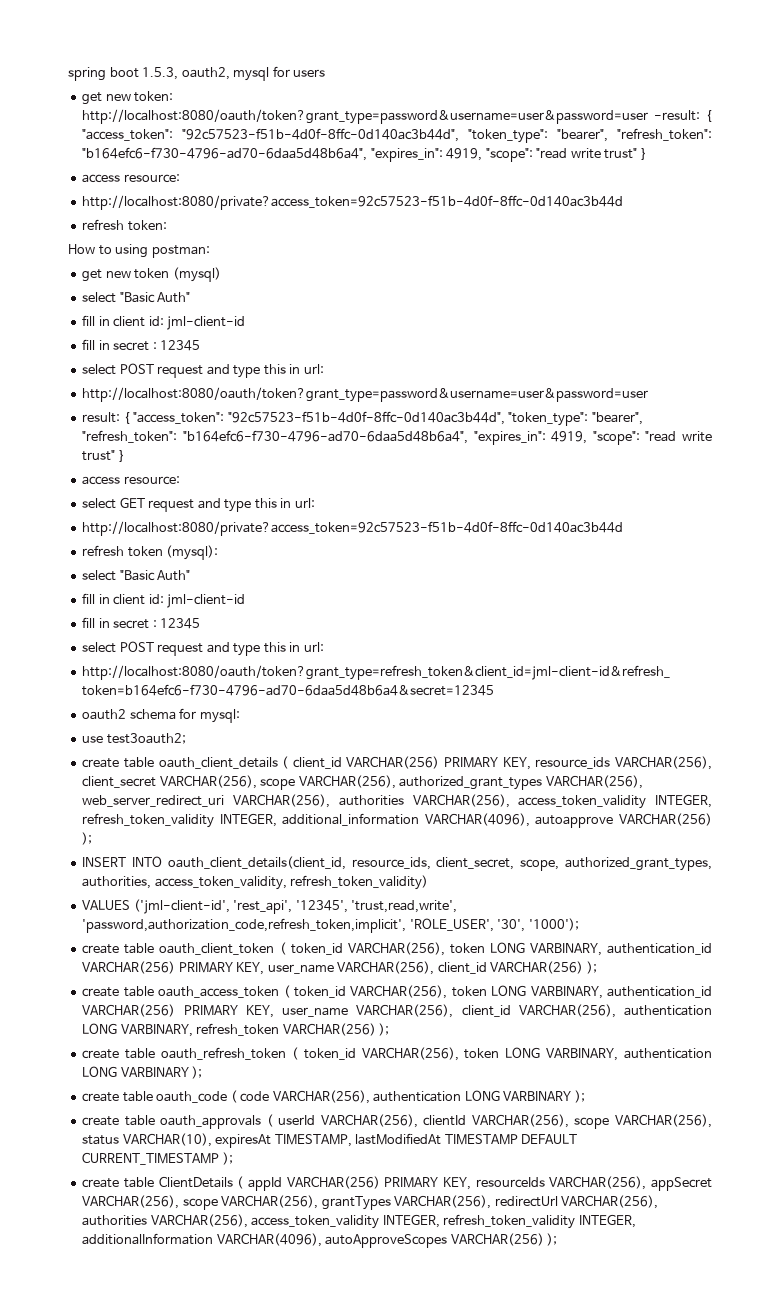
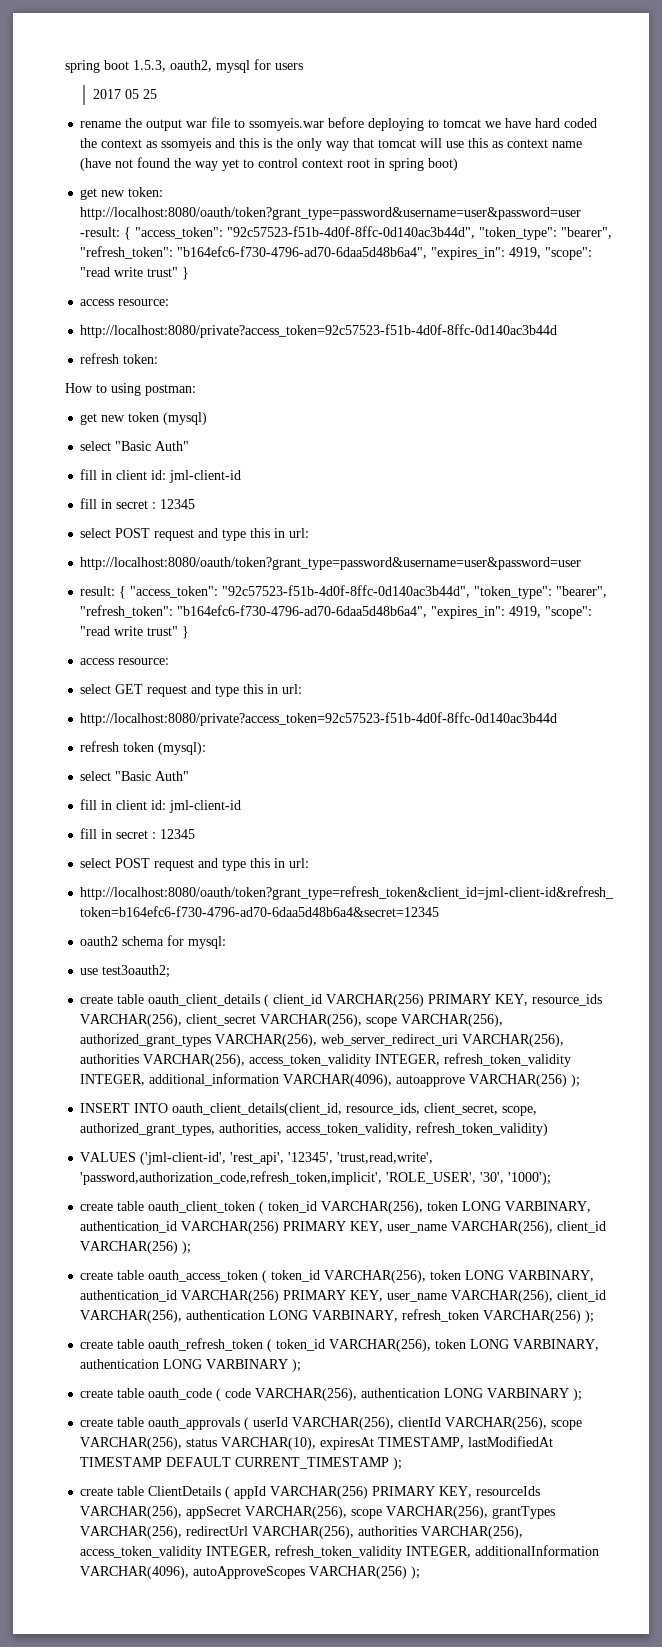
+ 2017 05 25
+ rename the output war file to ssomyeis.war before deploying to tomcat we have hard coded the context as ssomyeis and this is the only way that tomcat will use this as context name (have not found the way yet to control context root in spring boot)

